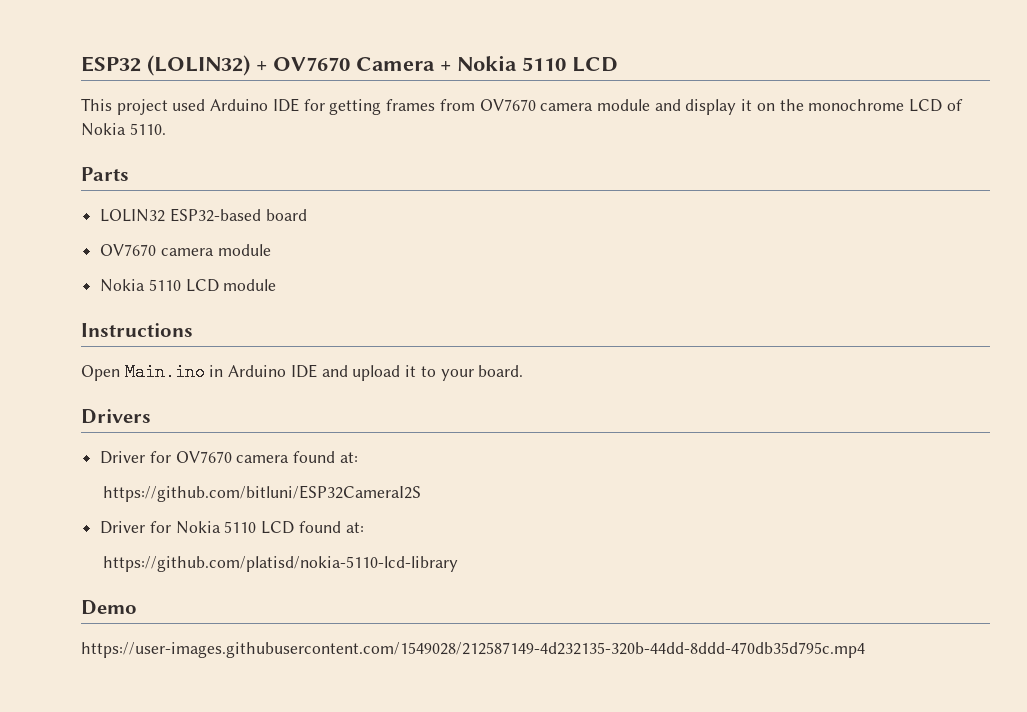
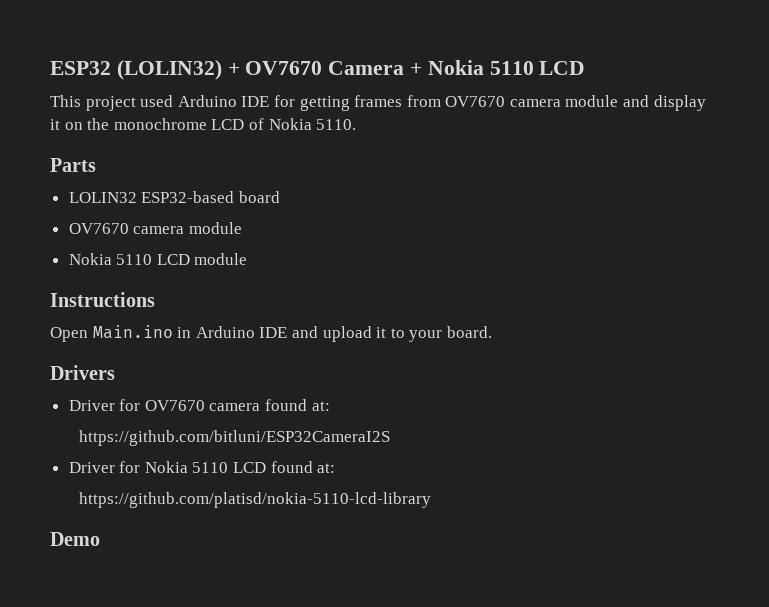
- https://user-images.githubusercontent.com/1549028/212587149-4d232135-320b-44dd-8ddd-470db35d795c.mp4

